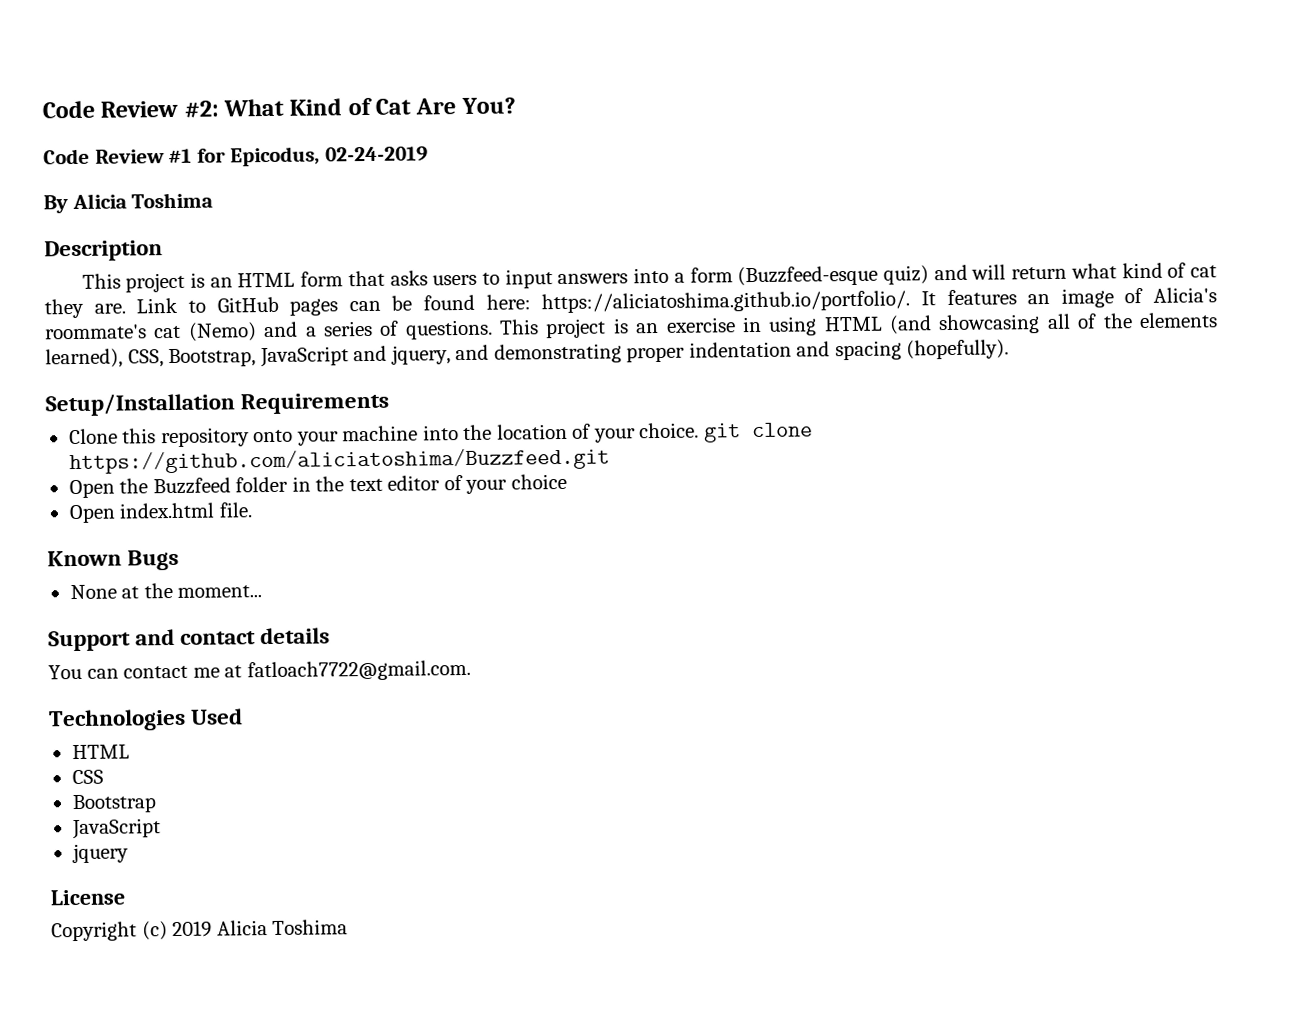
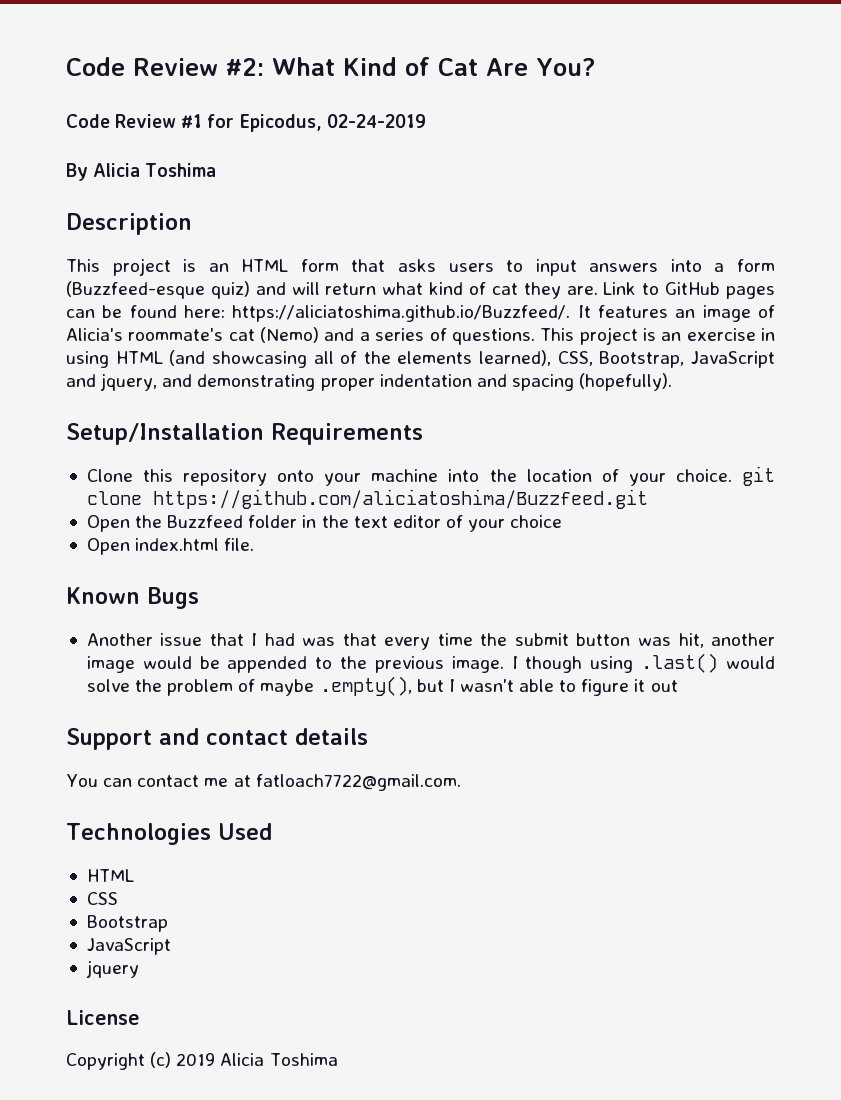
- Link to GitHub pages can be found here: https://aliciatoshima.github.io/portfolio/. It features an image of Alicia's roommate's cat (Nemo) and a series of questions.
+ Link to GitHub pages can be found here: https://aliciatoshima.github.io/Buzzfeed/. It features an image of Alicia's roommate's cat (Nemo) and a series of questions.
- None at the moment...
+ Another issue that I had was that every time the submit button was hit, another image would be appended to the previous image. I though using .last() would solve the problem of maybe .empty(), but I wasn't able to figure it out

